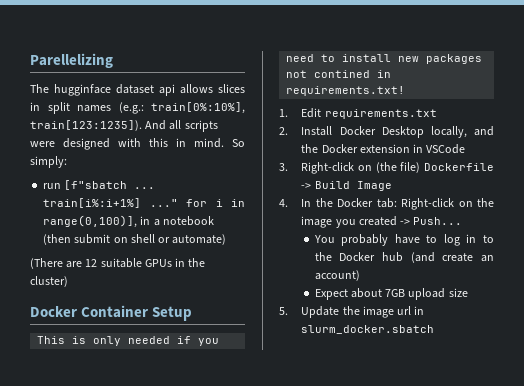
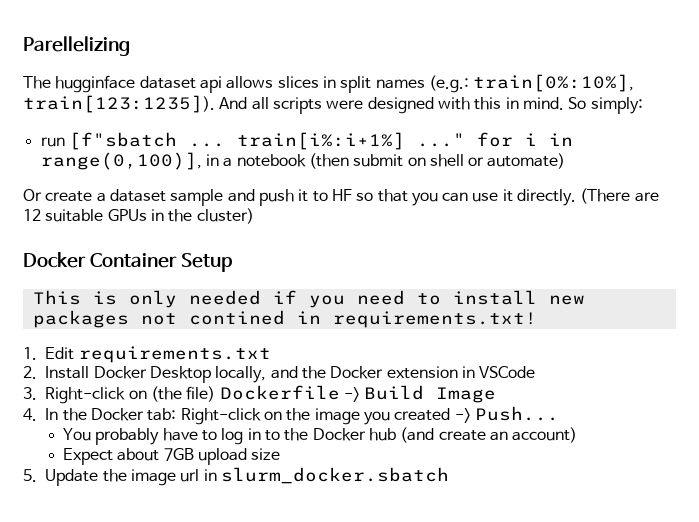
+ Or create a dataset sample and push it to HF so that you can use it directly.

